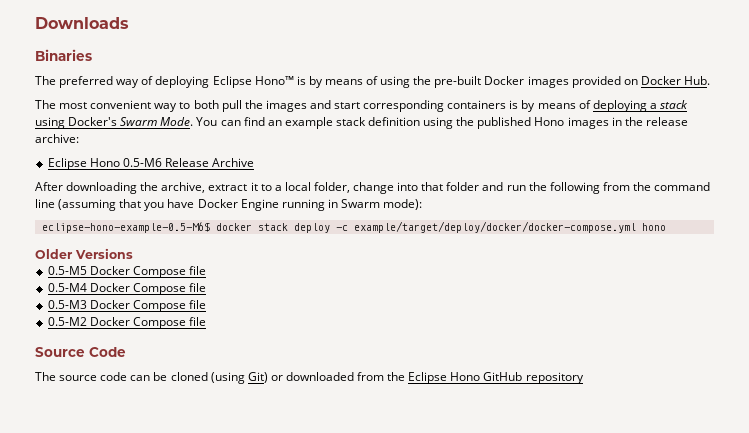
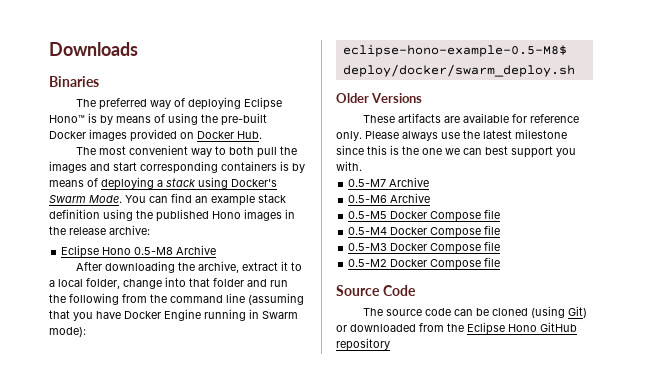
- Eclipse Hono 0.5-M6 Release Archive
+ Eclipse Hono 0.5-M8 Archive
- eclipse-hono-example-0.5-M6$ docker stack deploy -c example/target/deploy/docker/docker-compose.yml hono
+ eclipse-hono-example-0.5-M8$ deploy/docker/swarm_deploy.sh
  Older Versions
+ These artifacts are available for reference only. Please always use the latest milestone since this is the one we can best support you with.
+ 0.5-M7 Archive
+ 0.5-M6 Archive

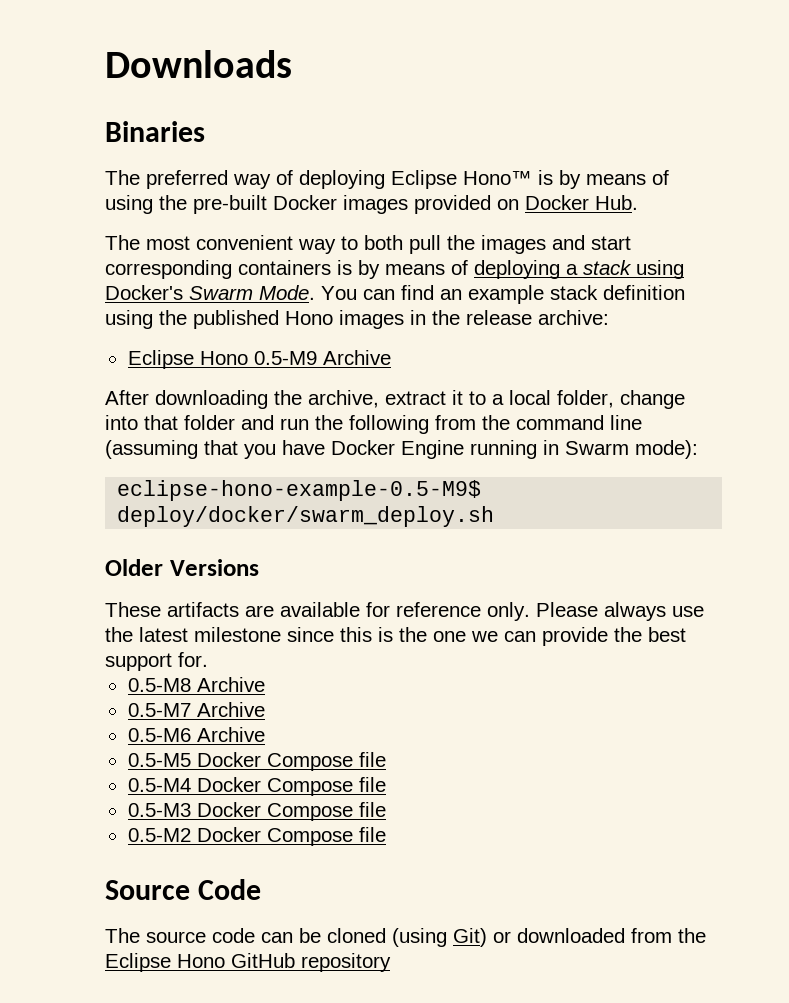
- Eclipse Hono 0.5-M8 Archive
+ Eclipse Hono 0.5-M9 Archive
- eclipse-hono-example-0.5-M8$ deploy/docker/swarm_deploy.sh
+ eclipse-hono-example-0.5-M9$ deploy/docker/swarm_deploy.sh
- Please always use the latest milestone since this is the one we can best support you with.
+ Please always use the latest milestone since this is the one we can provide the best support for.
+ 0.5-M8 Archive

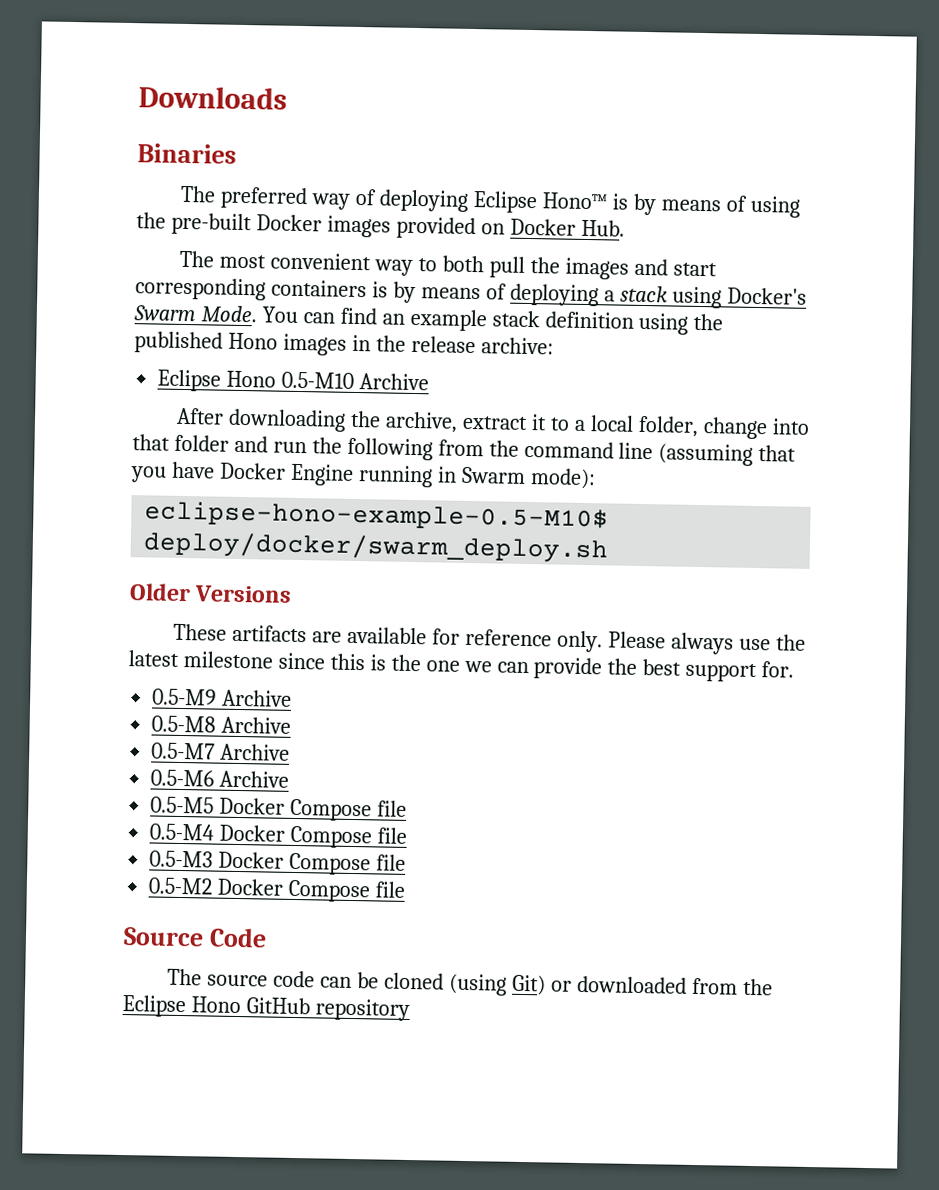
- Eclipse Hono 0.5-M9 Archive
+ Eclipse Hono 0.5-M10 Archive
- eclipse-hono-example-0.5-M9$ deploy/docker/swarm_deploy.sh
+ eclipse-hono-example-0.5-M10$ deploy/docker/swarm_deploy.sh
+ 0.5-M9 Archive

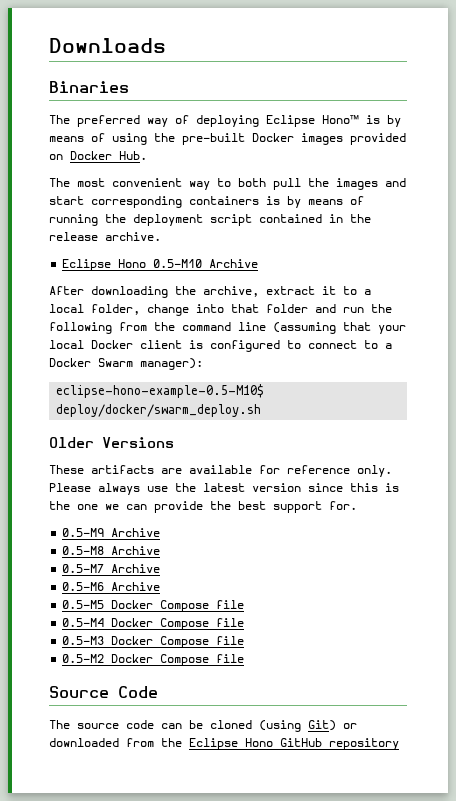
- The most convenient way to both pull the images and start corresponding containers is by means of deploying a stack using Docker's Swarm Mode. You can find an example stack definition using the published Hono images in the release archive:
+ The most convenient way to both pull the images and start corresponding containers is by means of running the deployment script contained in the release archive.
- After downloading the archive, extract it to a local folder, change into that folder and run the following from the command line (assuming that you have Docker Engine running in Swarm mode):
+ After downloading the archive, extract it to a local folder, change into that folder and run the following from the command line (assuming that your local Docker client is configured to connect to a Docker Swarm manager):
- Please always use the latest milestone since this is the one we can provide the best support for.
+ Please always use the latest version since this is the one we can provide the best support for.

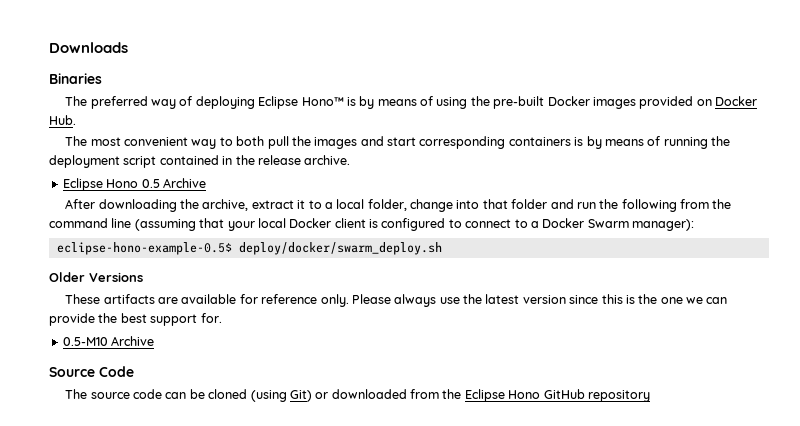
- Eclipse Hono 0.5-M10 Archive
+ Eclipse Hono 0.5 Archive
- eclipse-hono-example-0.5-M10$ deploy/docker/swarm_deploy.sh
+ eclipse-hono-example-0.5$ deploy/docker/swarm_deploy.sh
- 0.5-M9 Archive
- 0.5-M8 Archive
- 0.5-M7 Archive
- 0.5-M6 Archive
- 0.5-M5 Docker Compose file
- 0.5-M4 Docker Compose file
- 0.5-M3 Docker Compose file
- 0.5-M2 Docker Compose file
+ 0.5-M10 Archive

